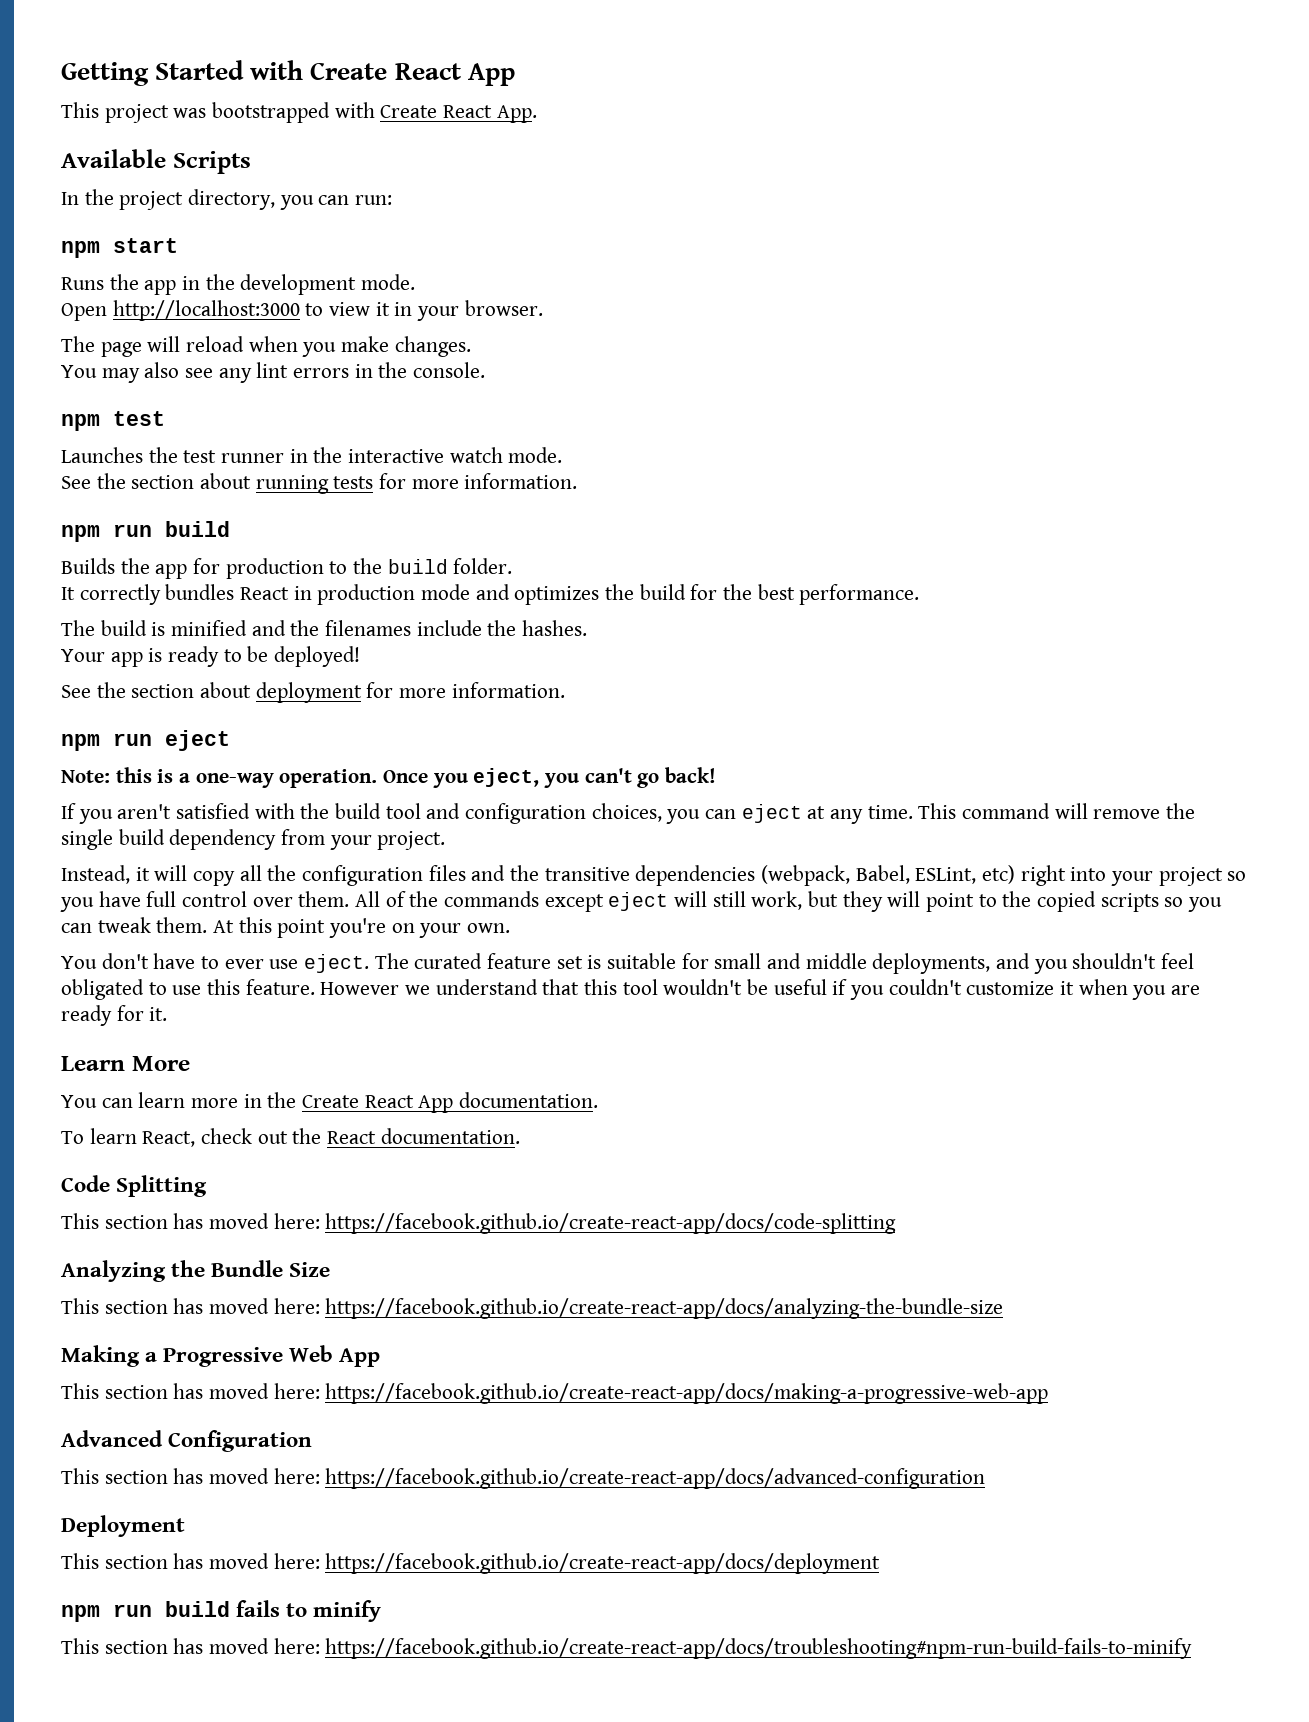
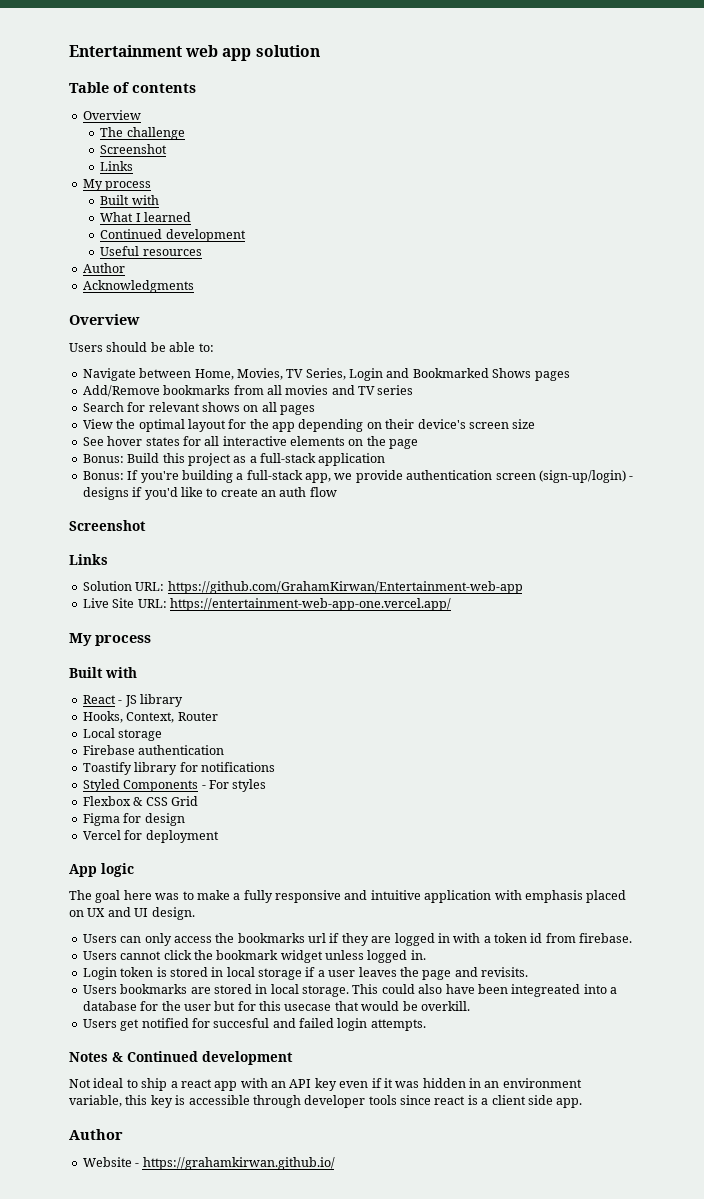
- Getting Started with Create React App
- This project was bootstrapped with Create React App.
- Available Scripts
- In the project directory, you can run:
- npm start
- Runs the app in the development mode.
- Open http://localhost:3000 to view it in your browser.
- The page will reload when you make changes.
- You may also see any lint errors in the console.
- npm test
- Launches the test runner in the interactive watch mode.
- See the section about running tests for more information.
- npm run build
- Builds the app for production to the build folder.
- It correctly bundles React in production mode and optimizes the build for the best performance.
- The build is minified and the filenames include the hashes.
- Your app is ready to be deployed!
- See the section about deployment for more information.
- npm run eject
- Note: this is a one-way operation. Once you eject, you can't go back!
- If you aren't satisfied with the build tool and configuration choices, you can eject at any time. This command will remove the single build dependency from your project.
- Instead, it will copy all the configuration files and the transitive dependencies (webpack, Babel, ESLint, etc) right into your project so you have full control over them. All of the commands except eject will still work, but they will point to the copied scripts so you can tweak them. At this point you're on your own.
- You don't have to ever use eject. The curated feature set is suitable for small and middle deployments, and you shouldn't feel obligated to use this feature. However we understand that this tool wouldn't be useful if you couldn't customize it when you are ready for it.
- Learn More
- You can learn more in the Create React App documentation.
- To learn React, check out the React documentation.
- Code Splitting
- This section has moved here: https://facebook.github.io/create-react-app/docs/code-splitting
- Analyzing the Bundle Size
- This section has moved here: https://facebook.github.io/create-react-app/docs/analyzing-the-bundle-size
- Making a Progressive Web App
- This section has moved here: https://facebook.github.io/create-react-app/docs/making-a-progressive-web-app
- Advanced Configuration
- This section has moved here: https://facebook.github.io/create-react-app/docs/advanced-configuration
- Deployment
- This section has moved here: https://facebook.github.io/create-react-app/docs/deployment
- npm run build fails to minify
- This section has moved here: https://facebook.github.io/create-react-app/docs/troubleshooting#npm-run-build-fails-to-minify
+ Entertainment web app solution
+ Table of contents
+ Overview
+ The challenge
+ Screenshot
+ Links
+ My process
+ Built with
+ What I learned
+ Continued development
+ Useful resources
+ Author
+ Acknowledgments
+ Overview
+ Users should be able to:
+ Navigate between Home, Movies, TV Series, Login and Bookmarked Shows pages
+ Add/Remove bookmarks from all movies and TV series
+ Search for relevant shows on all pages
+ View the optimal layout for the app depending on their device's screen size
+ See hover states for all interactive elements on the page
+ Bonus: Build this project as a full-stack application
+ Bonus: If you're building a full-stack app, we provide authentication screen (sign-up/login) - designs if you'd like to create an auth flow
+ Screenshot
+ Links
+ Solution URL: https://github.com/GrahamKirwan/Entertainment-web-app
+ Live Site URL: https://entertainment-web-app-one.vercel.app/
+ My process
+ Built with
+ React - JS library
+ Hooks, Context, Router
+ Local storage
+ Firebase authentication
+ Toastify library for notifications
+ Styled Components - For styles
+ Flexbox & CSS Grid
+ Figma for design
+ Vercel for deployment
+ App logic
+ The goal here was to make a fully responsive and intuitive application with emphasis placed on UX and UI design.
+ Users can only access the bookmarks url if they are logged in with a token id from firebase.
+ Users cannot click the bookmark widget unless logged in.
+ Login token is stored in local storage if a user leaves the page and revisits.
+ Users bookmarks are stored in local storage. This could also have been integreated into a database for the user but for this usecase that would be overkill.
+ Users get notified for succesful and failed login attempts.
+ Notes & Continued development
+ Not ideal to ship a react app with an API key even if it was hidden in an environment variable, this key is accessible through developer tools since react is a client side app.
+ Author
+ Website - https://grahamkirwan.github.io/

